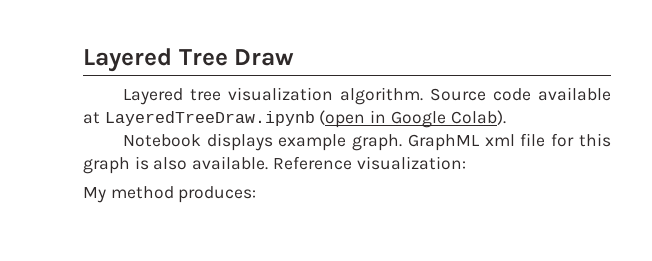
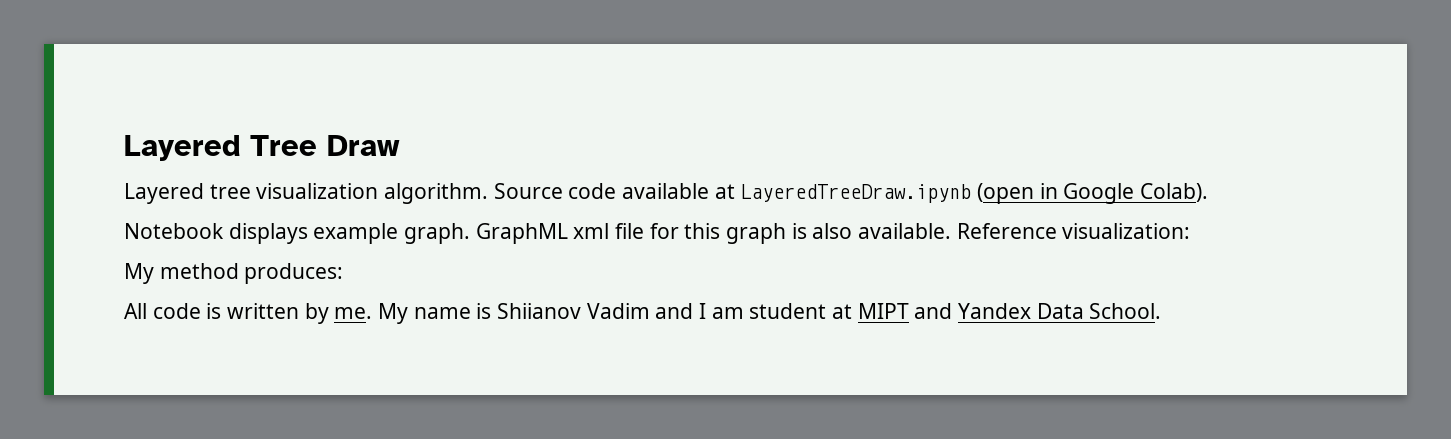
+ All code is written by me. My name is Shiianov Vadim and I am student at MIPT and Yandex Data School.

